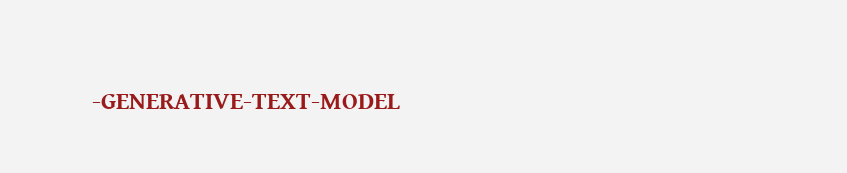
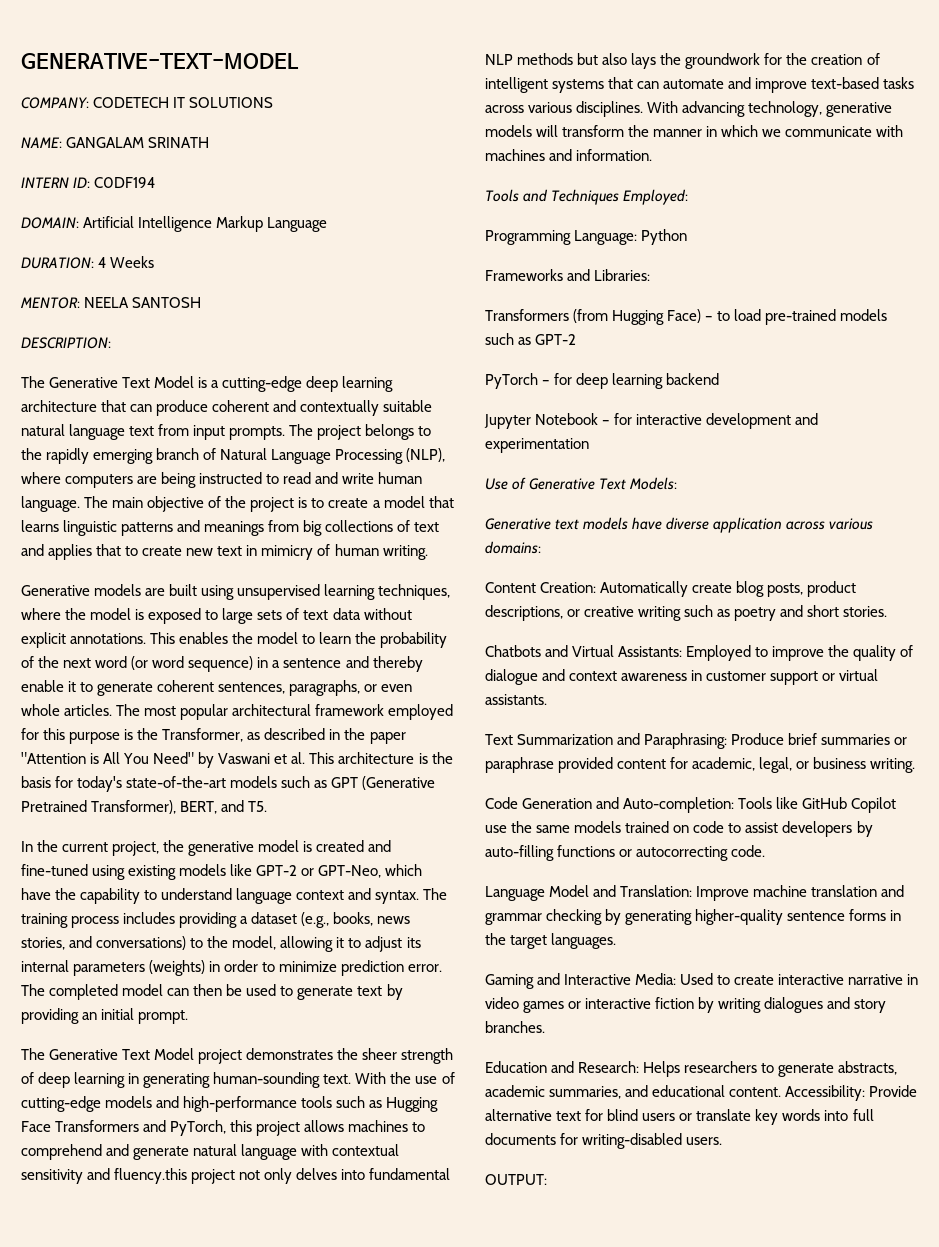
- -GENERATIVE-TEXT-MODEL
+ GENERATIVE-TEXT-MODEL
+ COMPANY: CODETECH IT SOLUTIONS
+ NAME: GANGALAM SRINATH
+ INTERN ID: C0DF194
+ DOMAIN: Artificial Intelligence Markup Language
+ DURATION: 4 Weeks
+ MENTOR: NEELA SANTOSH
+ DESCRIPTION:
+ The Generative Text Model is a cutting-edge deep learning architecture that can produce coherent and contextually suitable natural language text from input prompts. The project belongs to the rapidly emerging branch of Natural Language Processing (NLP), where computers are being instructed to read and write human language. The main objective of the project is to create a model that learns linguistic patterns and meanings from big collections of text and applies that to create new text in mimicry of human writing.
+ Generative models are built using unsupervised learning techniques, where the model is exposed to large sets of text data without explicit annotations. This enables the model to learn the probability of the next word (or word sequence) in a sentence and thereby enable it to generate coherent sentences, paragraphs, or even whole articles. The most popular architectural framework employed for this purpose is the Transformer, as described in the paper "Attention is All You Need" by Vaswani et al. This architecture is the basis for today's state-of-the-art models such as GPT (Generative Pretrained Transformer), BERT, and T5.
+ In the current project, the generative model is created and fine-tuned using existing models like GPT-2 or GPT-Neo, which have the capability to understand language context and syntax. The training process includes providing a dataset (e.g., books, news stories, and conversations) to the model, allowing it to adjust its internal parameters (weights) in order to minimize prediction error. The completed model can then be used to generate text by providing an initial prompt.
+ The Generative Text Model project demonstrates the sheer strength of deep learning in generating human-sounding text. With the use of cutting-edge models and high-performance tools such as Hugging Face Transformers and PyTorch, this project allows machines to comprehend and generate natural language with contextual sensitivity and fluency.this project not only delves into fundamental NLP methods but also lays the groundwork for the creation of intelligent systems that can automate and improve text-based tasks across various disciplines. With advancing technology, generative models will transform the manner in which we communicate with machines and information.
+ Tools and Techniques Employed:
+ Programming Language: Python
+ Frameworks and Libraries:
+ Transformers (from Hugging Face) – to load pre-trained models such as GPT-2
+ PyTorch – for deep learning backend
+ Jupyter Notebook – for interactive development and experimentation
+ Use of Generative Text Models:
+ Generative text models have diverse application across various domains:
+ Content Creation: Automatically create blog posts, product descriptions, or creative writing such as poetry and short stories.
+ Chatbots and Virtual Assistants: Employed to improve the quality of dialogue and context awareness in customer support or virtual assistants.
+ Text Summarization and Paraphrasing: Produce brief summaries or paraphrase provided content for academic, legal, or business writing.
+ Code Generation and Auto-completion: Tools like GitHub Copilot use the same models trained on code to assist developers by auto-filling functions or autocorrecting code.
+ Language Model and Translation: Improve machine translation and grammar checking by generating higher-quality sentence forms in the target languages.
+ Gaming and Interactive Media: Used to create interactive narrative in video games or interactive fiction by writing dialogues and story branches.
+ Education and Research: Helps researchers to generate abstracts, academic summaries, and educational content. Accessibility: Provide alternative text for blind users or translate key words into full documents for writing-disabled users.
+ OUTPUT:

